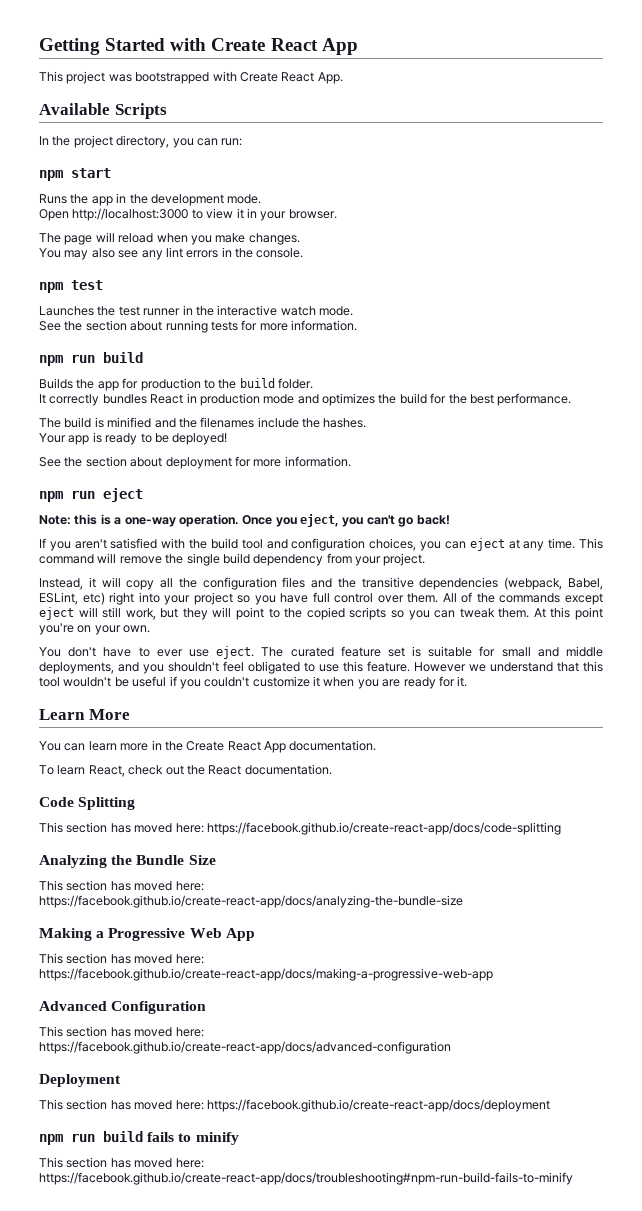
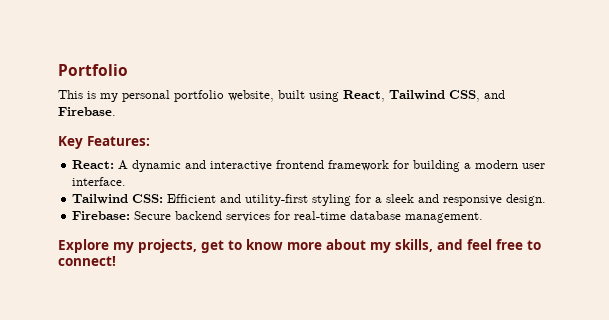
- Getting Started with Create React App
- This project was bootstrapped with Create React App.
- Available Scripts
- In the project directory, you can run:
- npm start
- Runs the app in the development mode.
- Open http://localhost:3000 to view it in your browser.
- The page will reload when you make changes.
- You may also see any lint errors in the console.
- npm test
- Launches the test runner in the interactive watch mode.
- See the section about running tests for more information.
- npm run build
- Builds the app for production to the build folder.
- It correctly bundles React in production mode and optimizes the build for the best performance.
- The build is minified and the filenames include the hashes.
- Your app is ready to be deployed!
- See the section about deployment for more information.
- npm run eject
- Note: this is a one-way operation. Once you eject, you can't go back!
- If you aren't satisfied with the build tool and configuration choices, you can eject at any time. This command will remove the single build dependency from your project.
- Instead, it will copy all the configuration files and the transitive dependencies (webpack, Babel, ESLint, etc) right into your project so you have full control over them. All of the commands except eject will still work, but they will point to the copied scripts so you can tweak them. At this point you're on your own.
- You don't have to ever use eject. The curated feature set is suitable for small and middle deployments, and you shouldn't feel obligated to use this feature. However we understand that this tool wouldn't be useful if you couldn't customize it when you are ready for it.
- Learn More
- You can learn more in the Create React App documentation.
- To learn React, check out the React documentation.
- Code Splitting
- This section has moved here: https://facebook.github.io/create-react-app/docs/code-splitting
- Analyzing the Bundle Size
- This section has moved here: https://facebook.github.io/create-react-app/docs/analyzing-the-bundle-size
- Making a Progressive Web App
- This section has moved here: https://facebook.github.io/create-react-app/docs/making-a-progressive-web-app
- Advanced Configuration
- This section has moved here: https://facebook.github.io/create-react-app/docs/advanced-configuration
- Deployment
- This section has moved here: https://facebook.github.io/create-react-app/docs/deployment
- npm run build fails to minify
- This section has moved here: https://facebook.github.io/create-react-app/docs/troubleshooting#npm-run-build-fails-to-minify
+ Portfolio
+ This is my personal portfolio website, built using React, Tailwind CSS, and Firebase.
+ Key Features:
+ React: A dynamic and interactive frontend framework for building a modern user interface.
+ Tailwind CSS: Efficient and utility-first styling for a sleek and responsive design.
+ Firebase: Secure backend services for real-time database management.
+ Explore my projects, get to know more about my skills, and feel free to connect!

